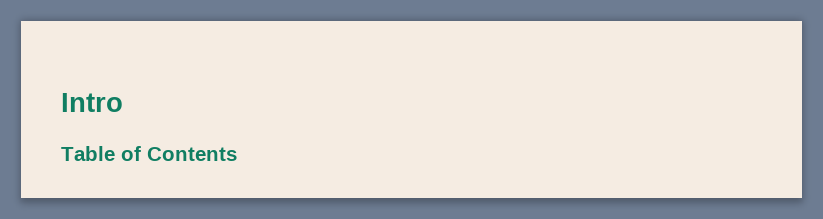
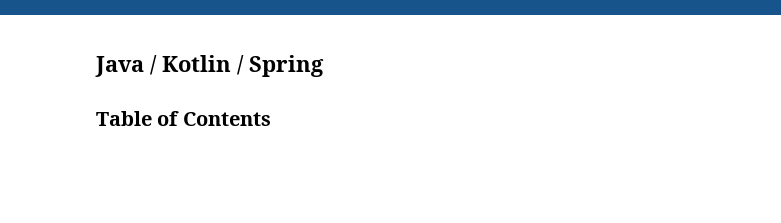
- Intro
+ Java / Kotlin / Spring

